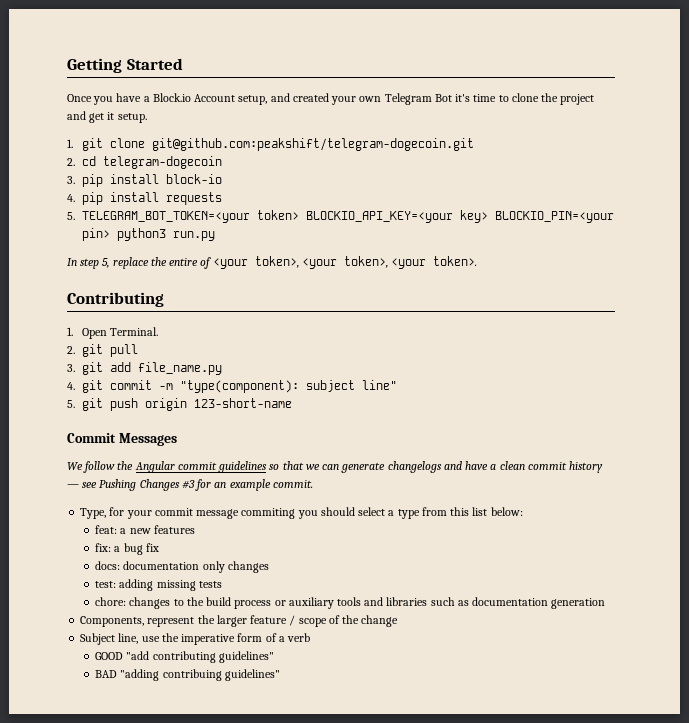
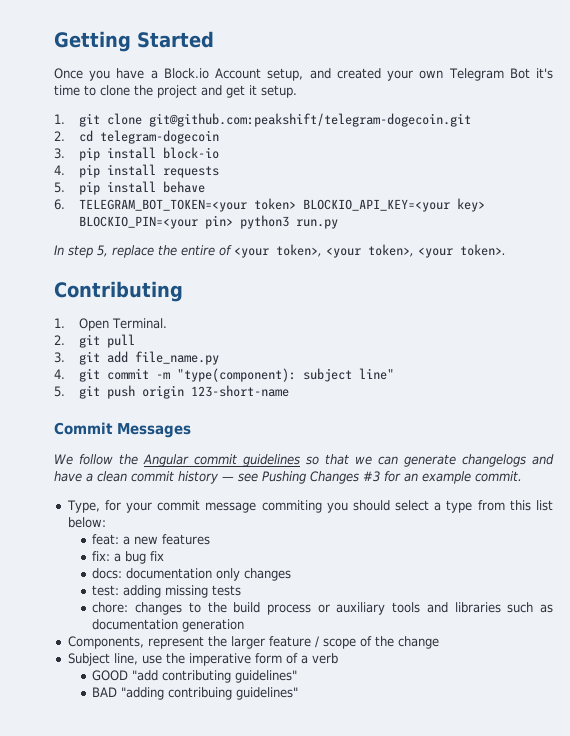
- 5. TELEGRAM_BOT_TOKEN=<your token> BLOCKIO_API_KEY=<your key> BLOCKIO_PIN=<your pin> python3 run.py
+ 5. pip install behave
+ 6. TELEGRAM_BOT_TOKEN=<your token> BLOCKIO_API_KEY=<your key> BLOCKIO_PIN=<your pin> python3 run.py

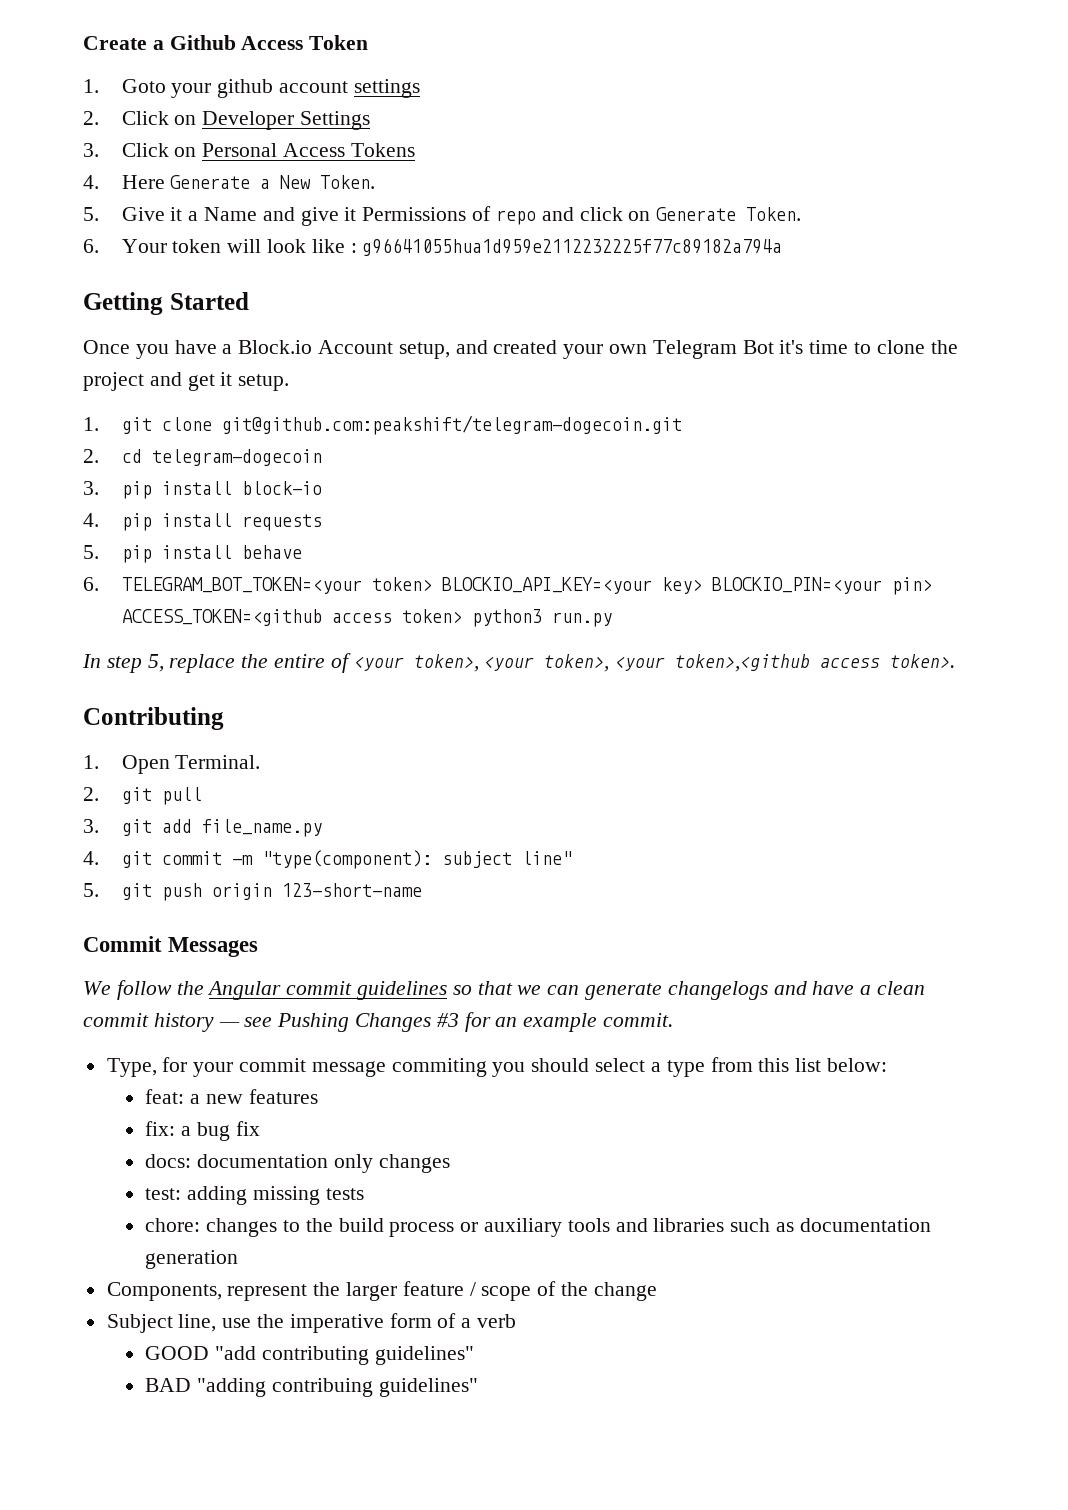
+ Create a Github Access Token
+ 1. Goto your github account settings
+ 2. Click on Developer Settings
+ 3. Click on Personal Access Tokens
+ 4. Here Generate a New Token.
+ 5. Give it a Name and give it Permissions of repo and click on Generate Token.
+ 6. Your token will look like : g96641055hua1d959e2112232225f77c89182a794a
- 6. TELEGRAM_BOT_TOKEN=<your token> BLOCKIO_API_KEY=<your key> BLOCKIO_PIN=<your pin> python3 run.py
+ 6. TELEGRAM_BOT_TOKEN=<your token> BLOCKIO_API_KEY=<your key> BLOCKIO_PIN=<your pin> ACCESS_TOKEN=<github access token> python3 run.py
- In step 5, replace the entire of <your token>, <your token>, <your token>.
+ In step 5, replace the entire of <your token>, <your token>, <your token>,<github access token>.

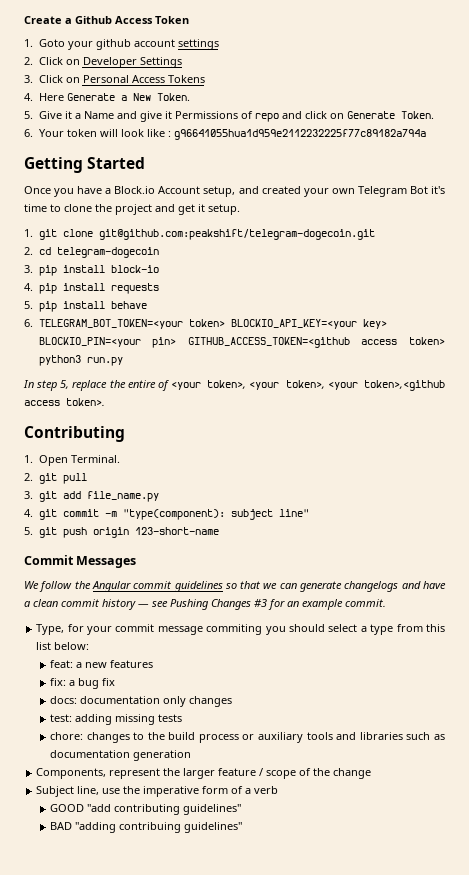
- 6. TELEGRAM_BOT_TOKEN=<your token> BLOCKIO_API_KEY=<your key> BLOCKIO_PIN=<your pin> ACCESS_TOKEN=<github access token> python3 run.py
+ 6. TELEGRAM_BOT_TOKEN=<your token> BLOCKIO_API_KEY=<your key> BLOCKIO_PIN=<your pin> GITHUB_ACCESS_TOKEN=<github access token> python3 run.py

